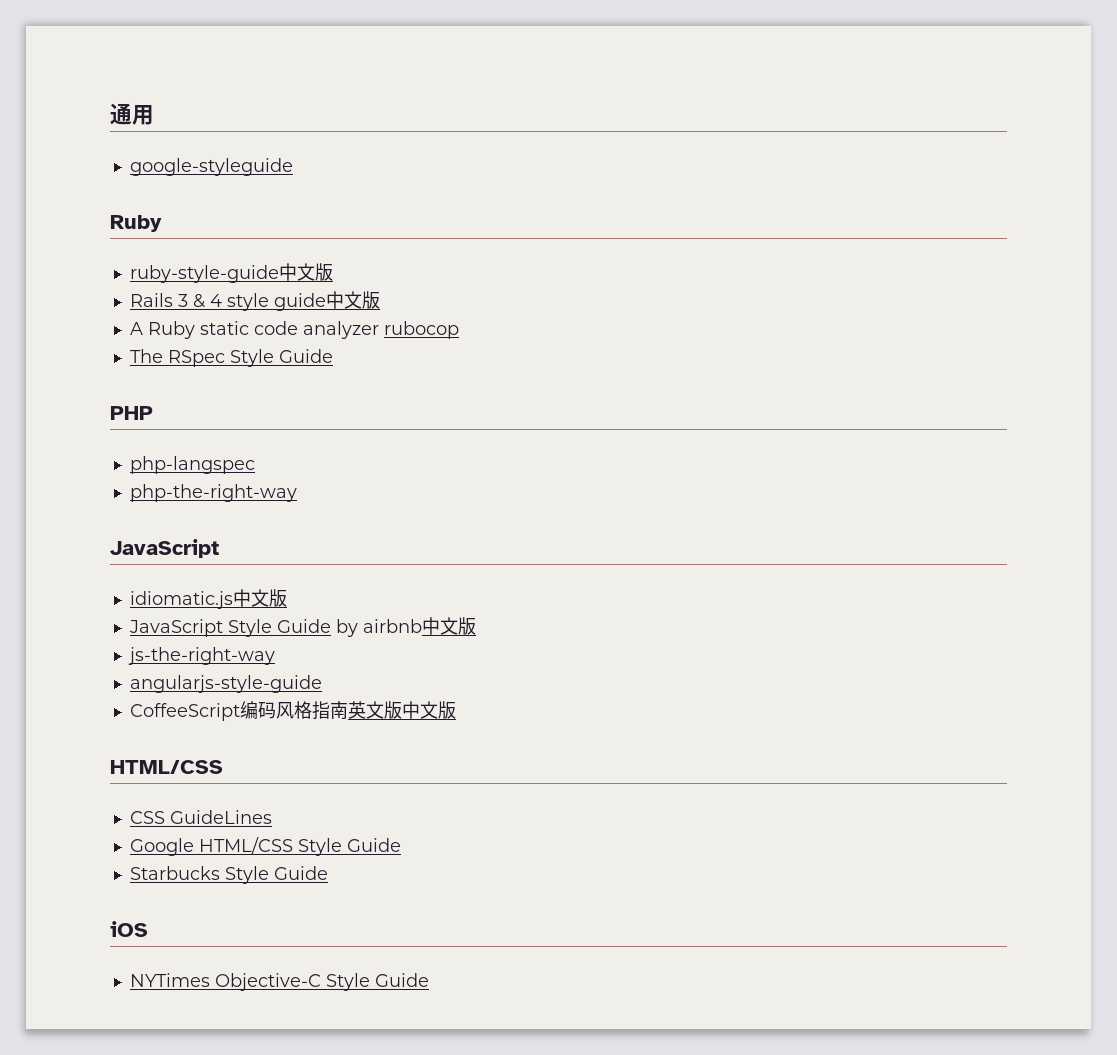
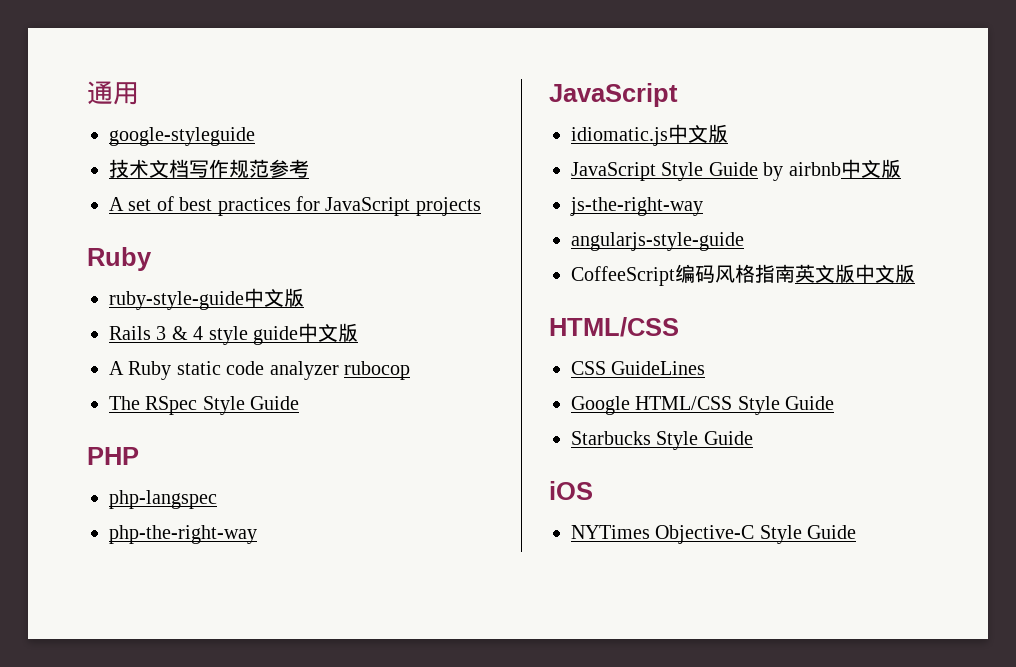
+ 技术文档写作规范参考
+ A set of best practices for JavaScript projects

